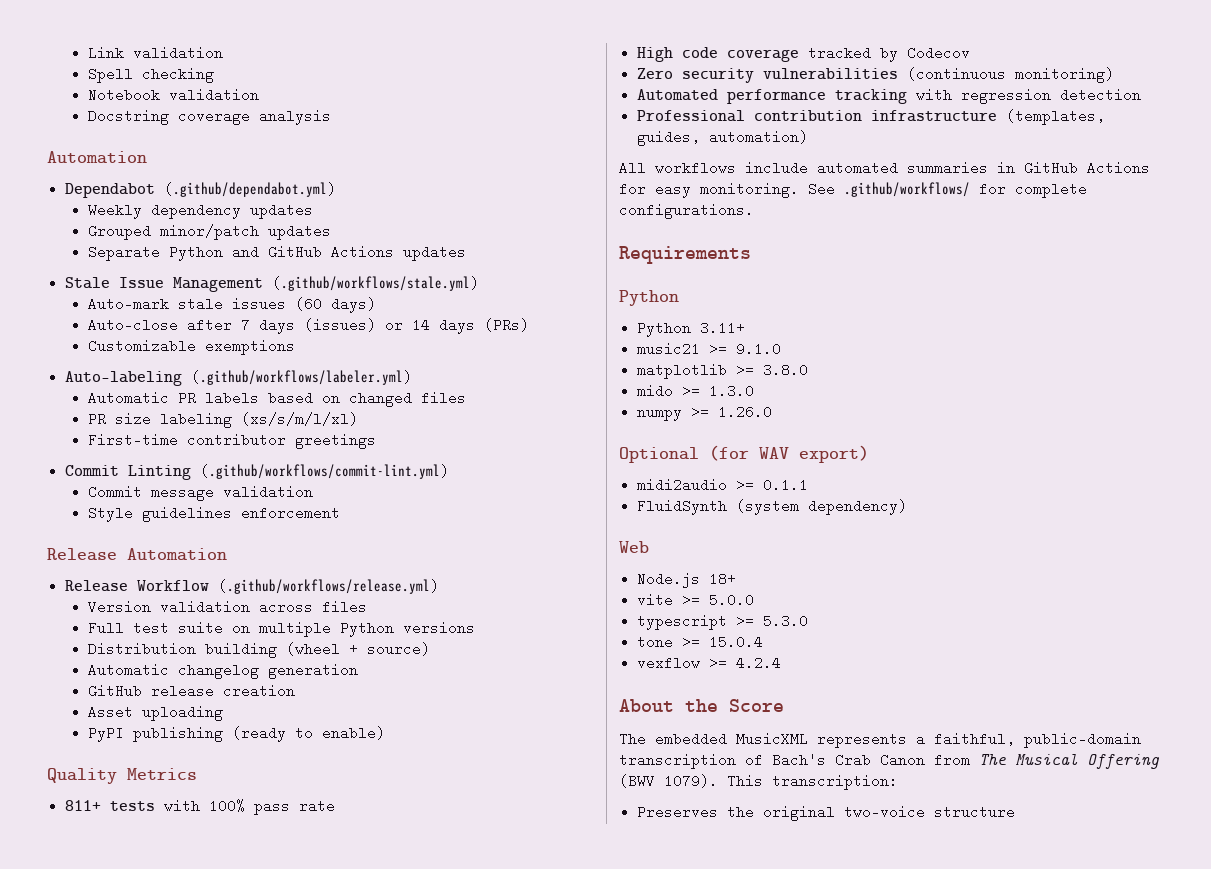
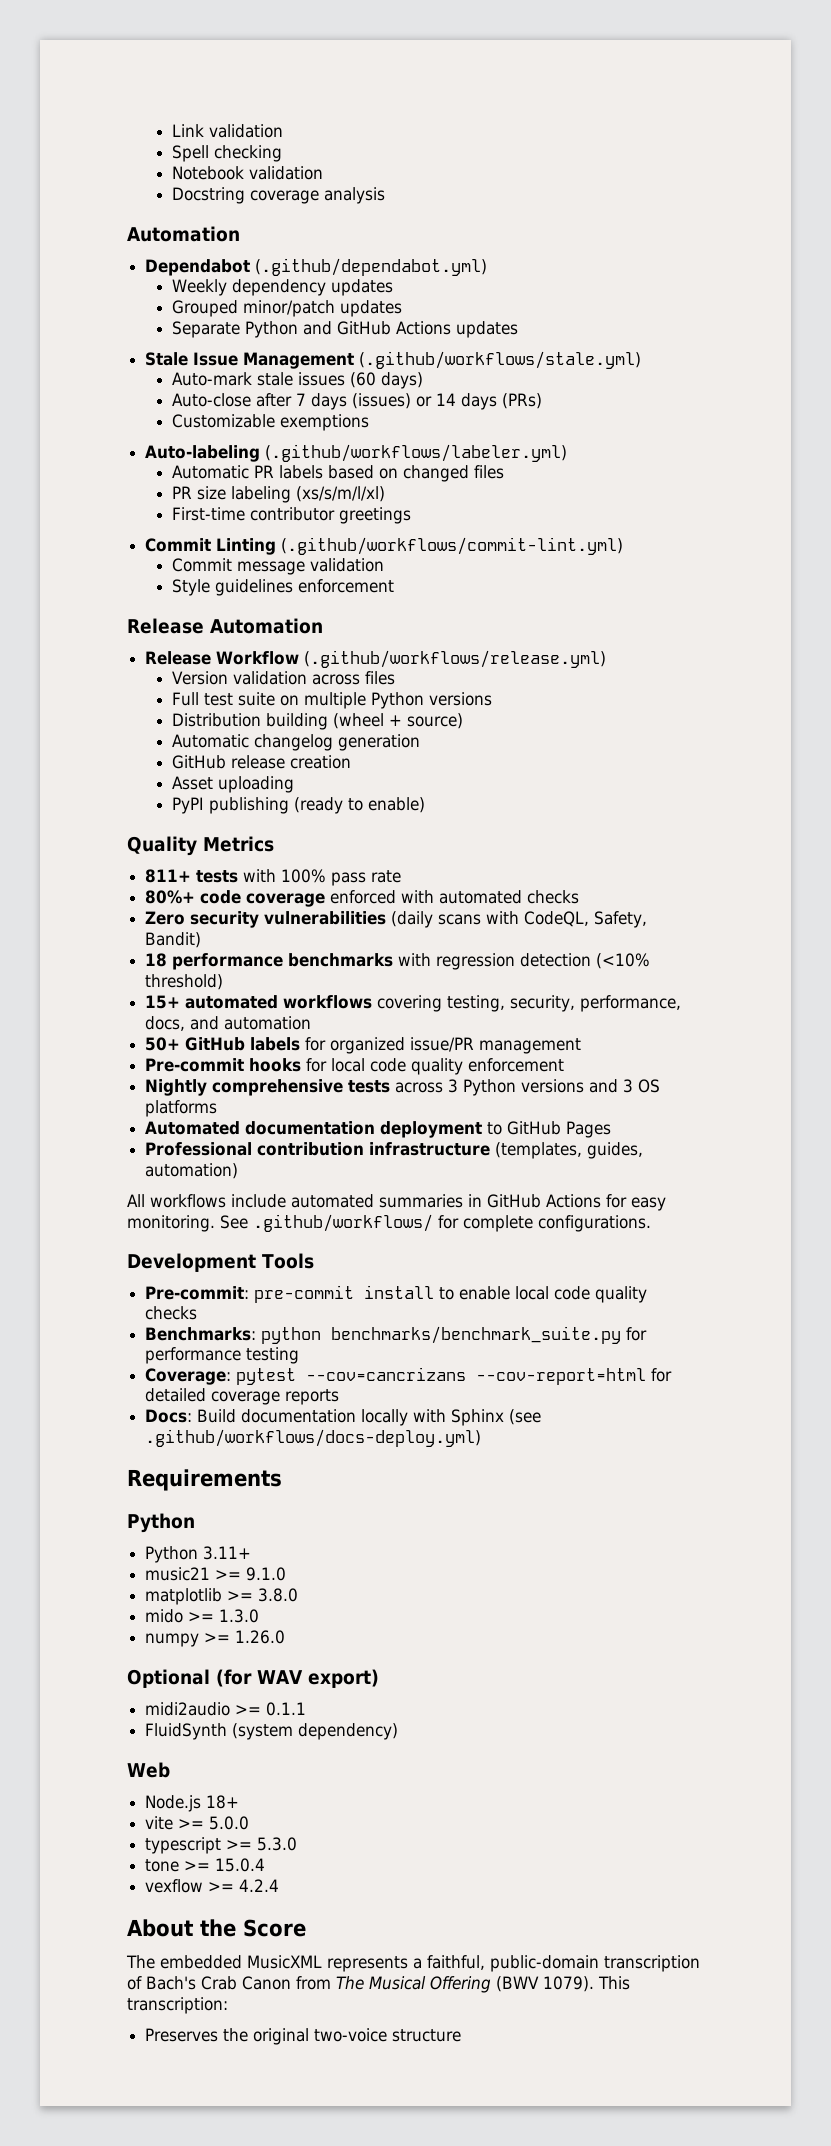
- High code coverage tracked by Codecov
+ 80%+ code coverage enforced with automated checks
- Zero security vulnerabilities (continuous monitoring)
- Automated performance tracking with regression detection
+ Zero security vulnerabilities (daily scans with CodeQL, Safety, Bandit)
+ 18 performance benchmarks with regression detection (<10% threshold)
+ 15+ automated workflows covering testing, security, performance, docs, and automation
+ 50+ GitHub labels for organized issue/PR management
+ Pre-commit hooks for local code quality enforcement
+ Nightly comprehensive tests across 3 Python versions and 3 OS platforms
+ Automated documentation deployment to GitHub Pages
+ Development Tools
+ Pre-commit: pre-commit install to enable local code quality checks
+ Benchmarks: python benchmarks/benchmark_suite.py for performance testing
+ Coverage: pytest --cov=cancrizans --cov-report=html for detailed coverage reports
+ Docs: Build documentation locally with Sphinx (see .github/workflows/docs-deploy.yml)

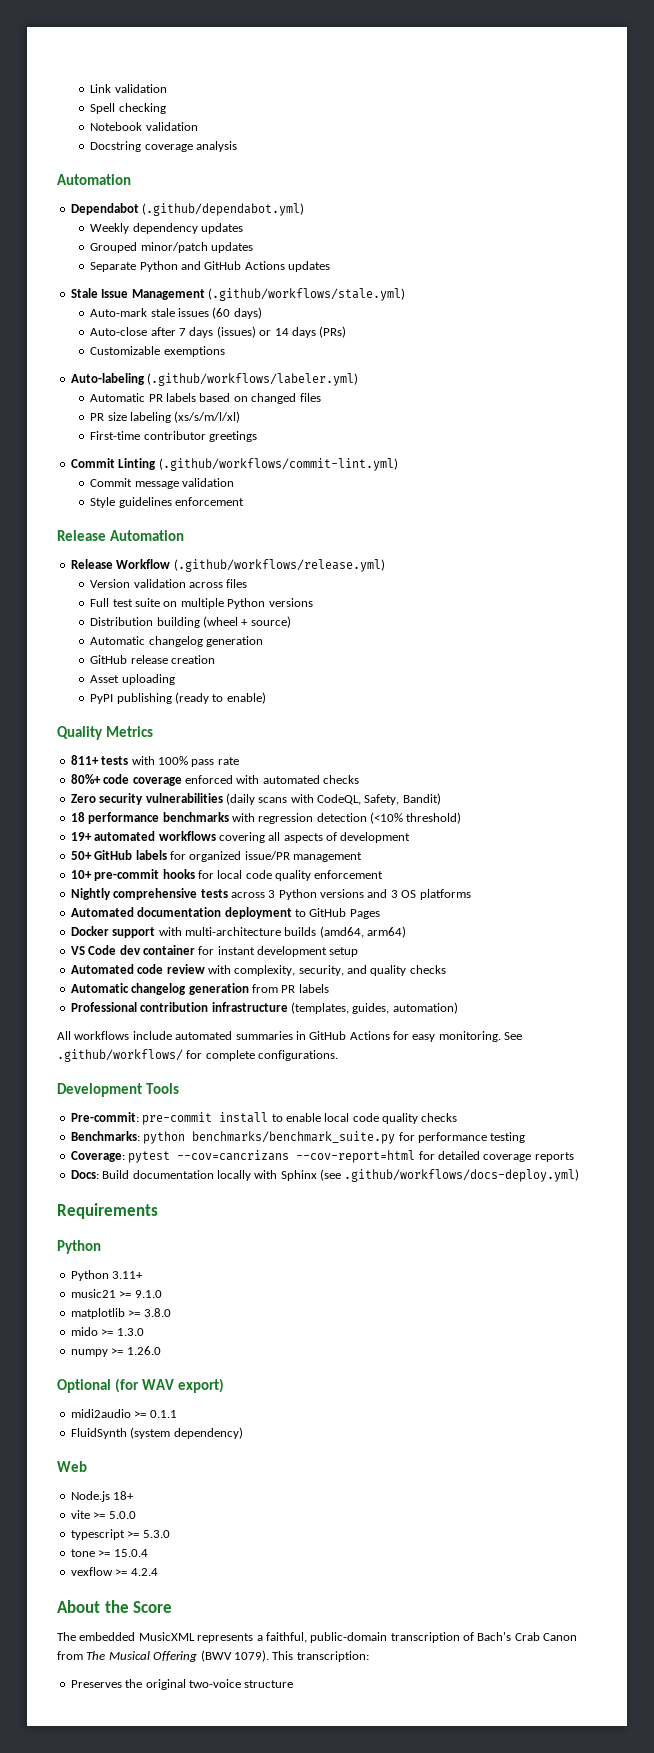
- 15+ automated workflows covering testing, security, performance, docs, and automation
+ 19+ automated workflows covering all aspects of development
- Pre-commit hooks for local code quality enforcement
+ 10+ pre-commit hooks for local code quality enforcement
+ Docker support with multi-architecture builds (amd64, arm64)
+ VS Code dev container for instant development setup
+ Automated code review with complexity, security, and quality checks
+ Automatic changelog generation from PR labels

